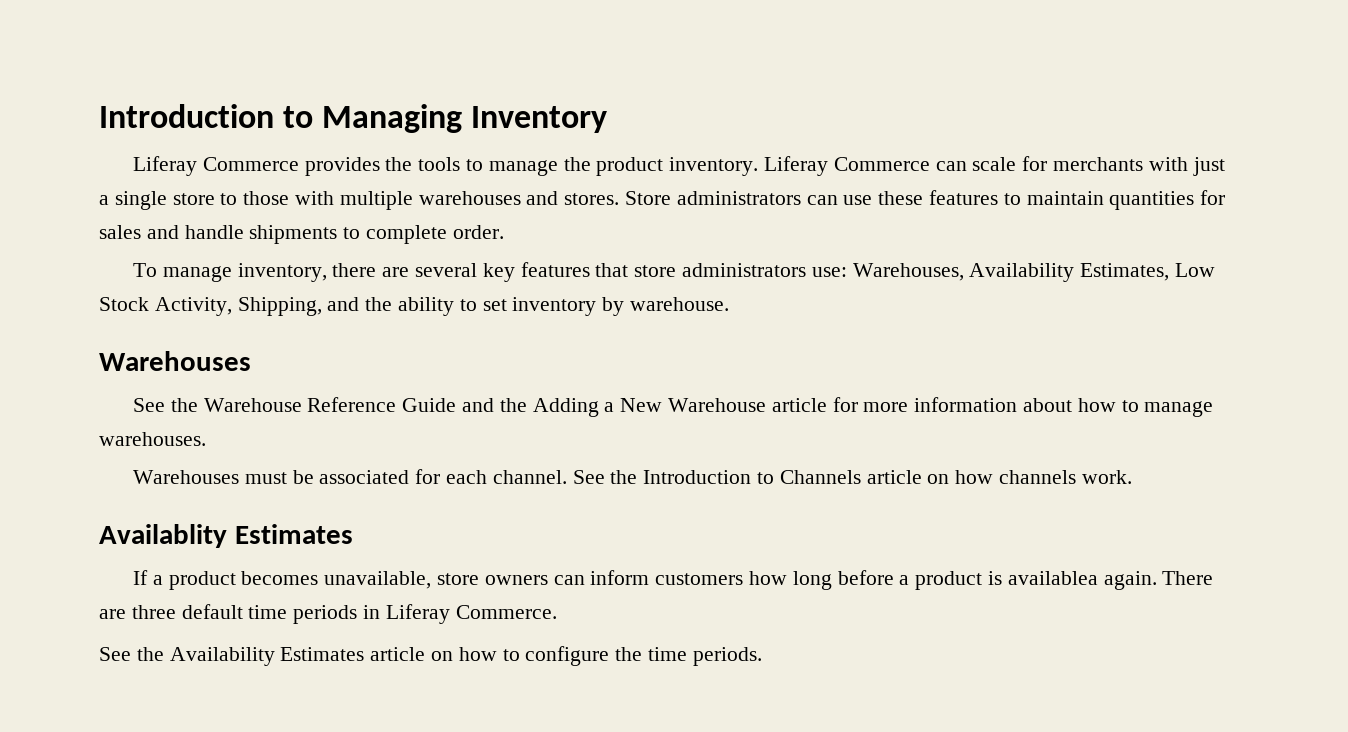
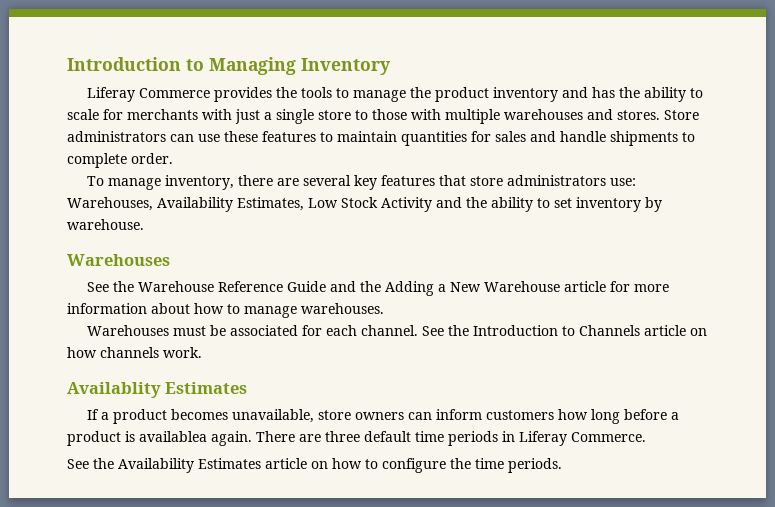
- Liferay Commerce provides the tools to manage the product inventory. Liferay Commerce can scale for merchants with just a single store to those with multiple warehouses and stores.
+ Liferay Commerce provides the tools to manage the product inventory and has the ability to scale for merchants with just a single store to those with multiple warehouses and stores.
- To manage inventory, there are several key features that store administrators use: Warehouses, Availability Estimates, Low Stock Activity, Shipping, and the ability to set inventory by warehouse.
+ To manage inventory, there are several key features that store administrators use: Warehouses, Availability Estimates, Low Stock Activity and the ability to set inventory by warehouse.

